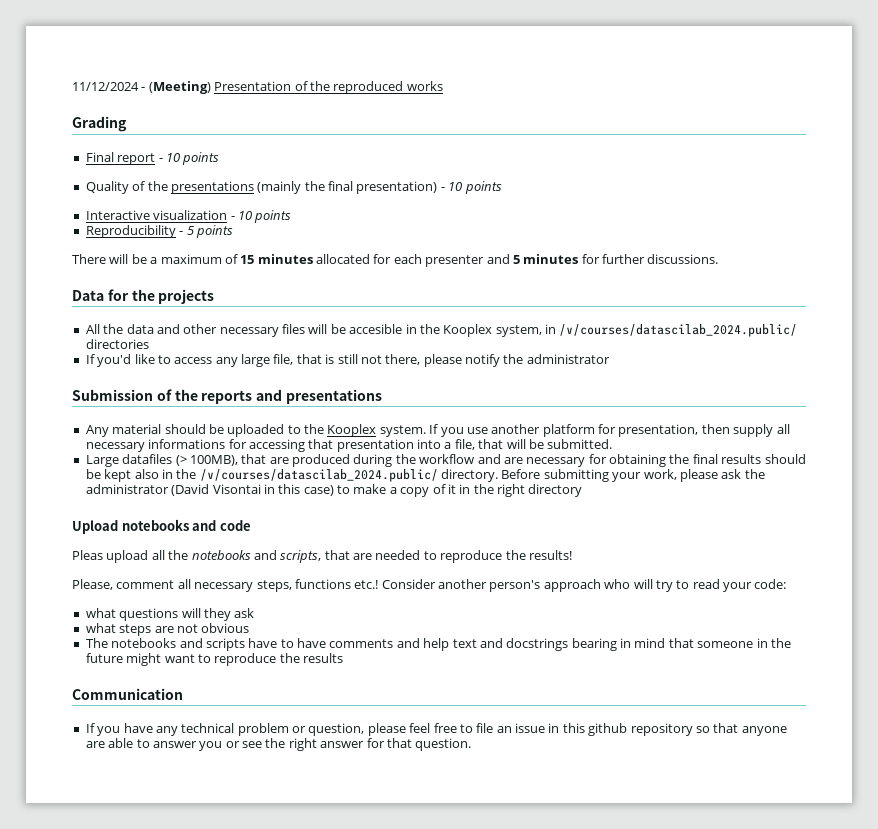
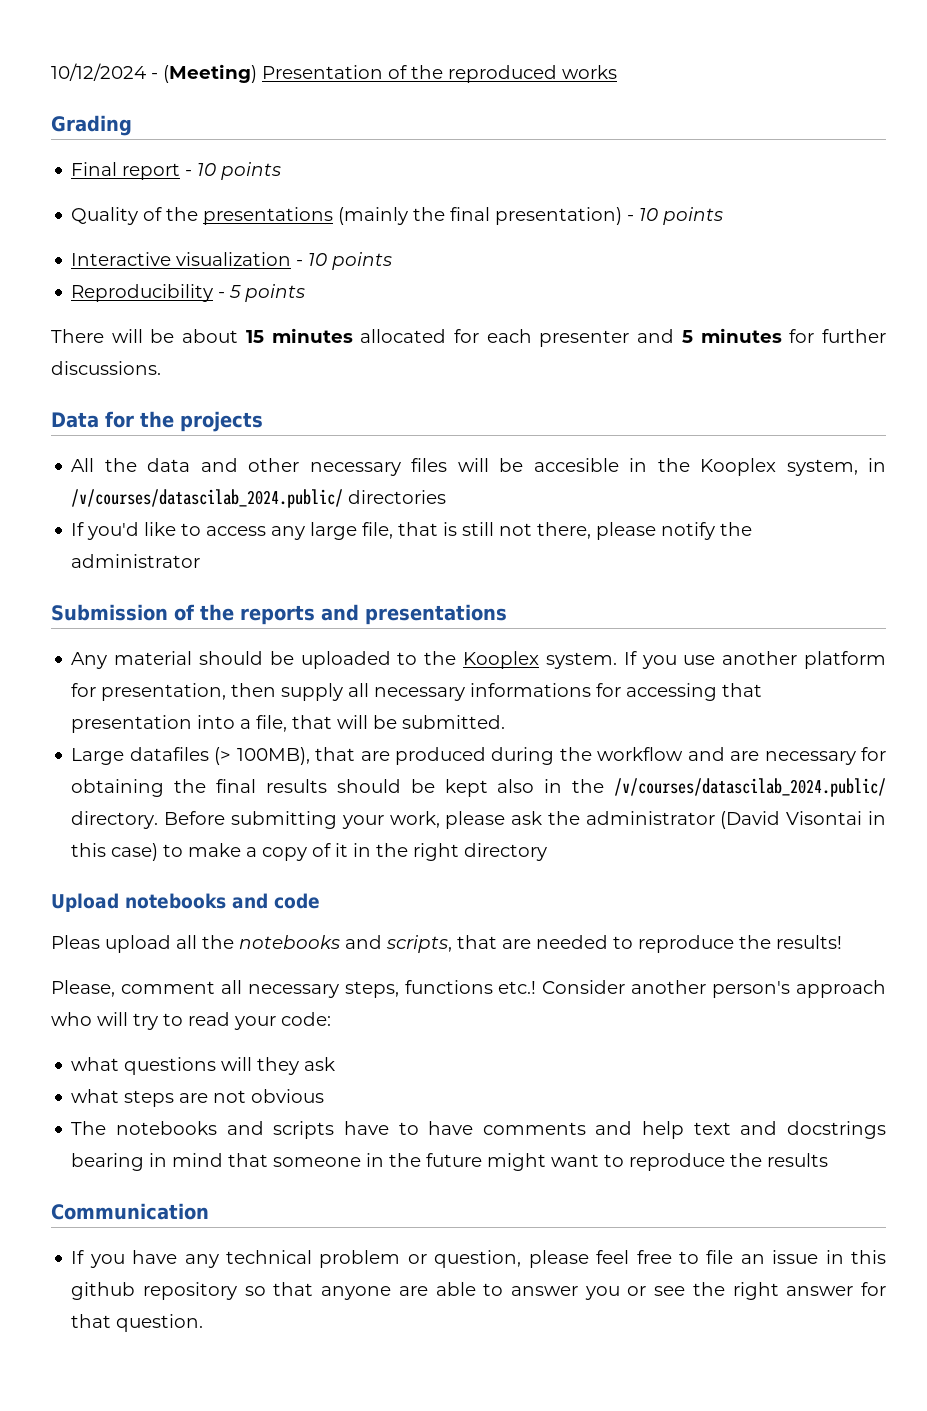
- 11/12/2024 - (Meeting) Presentation of the reproduced works
+ 10/12/2024 - (Meeting) Presentation of the reproduced works
- There will be a maximum of 15 minutes allocated for each presenter and 5 minutes for further discussions.
+ There will be about 15 minutes allocated for each presenter and 5 minutes for further discussions.

